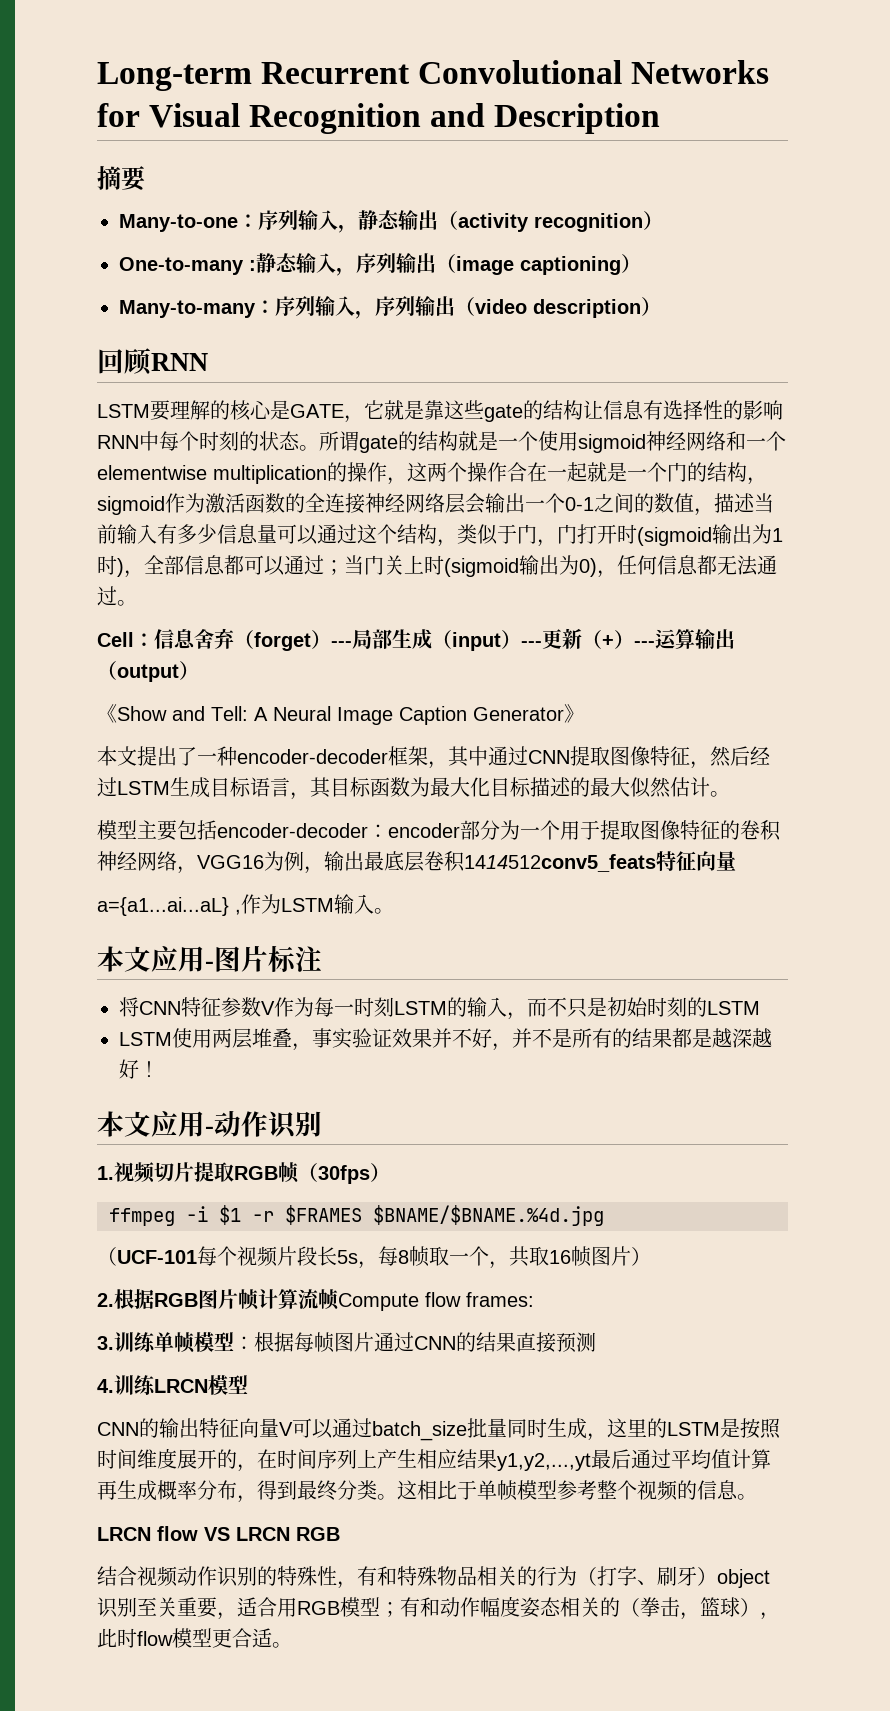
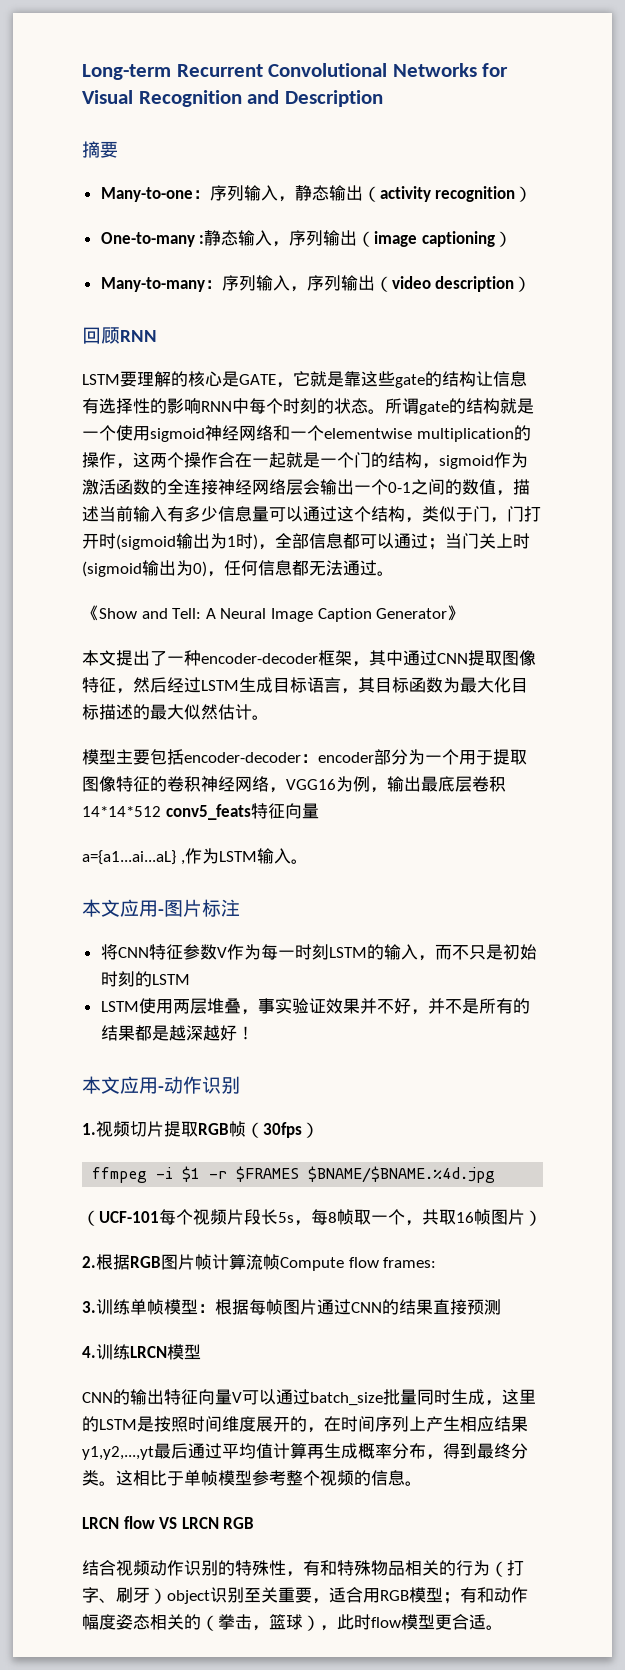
- Cell：信息舍弃（forget）---局部生成（input）---更新（+）---运算输出（output）
- 模型主要包括encoder-decoder：encoder部分为一个用于提取图像特征的卷积神经网络，VGG16为例，输出最底层卷积1414512conv5_feats特征向量
+ 模型主要包括encoder-decoder：encoder部分为一个用于提取图像特征的卷积神经网络，VGG16为例，输出最底层卷积14*14*512 conv5_feats特征向量

